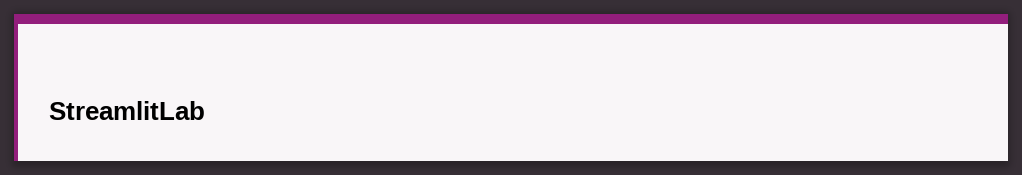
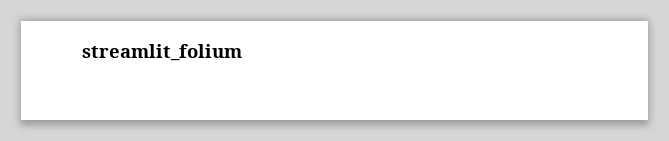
- StreamlitLab
+ streamlit_folium

